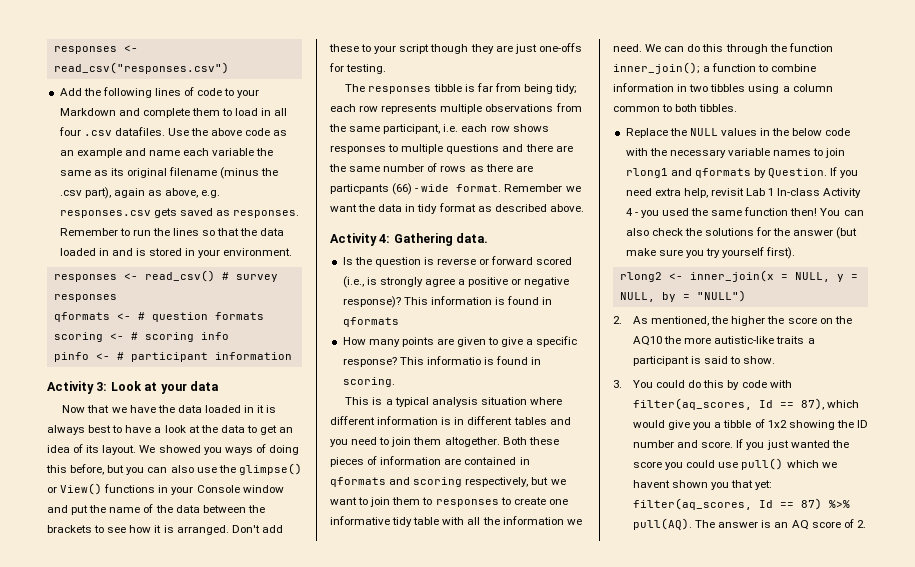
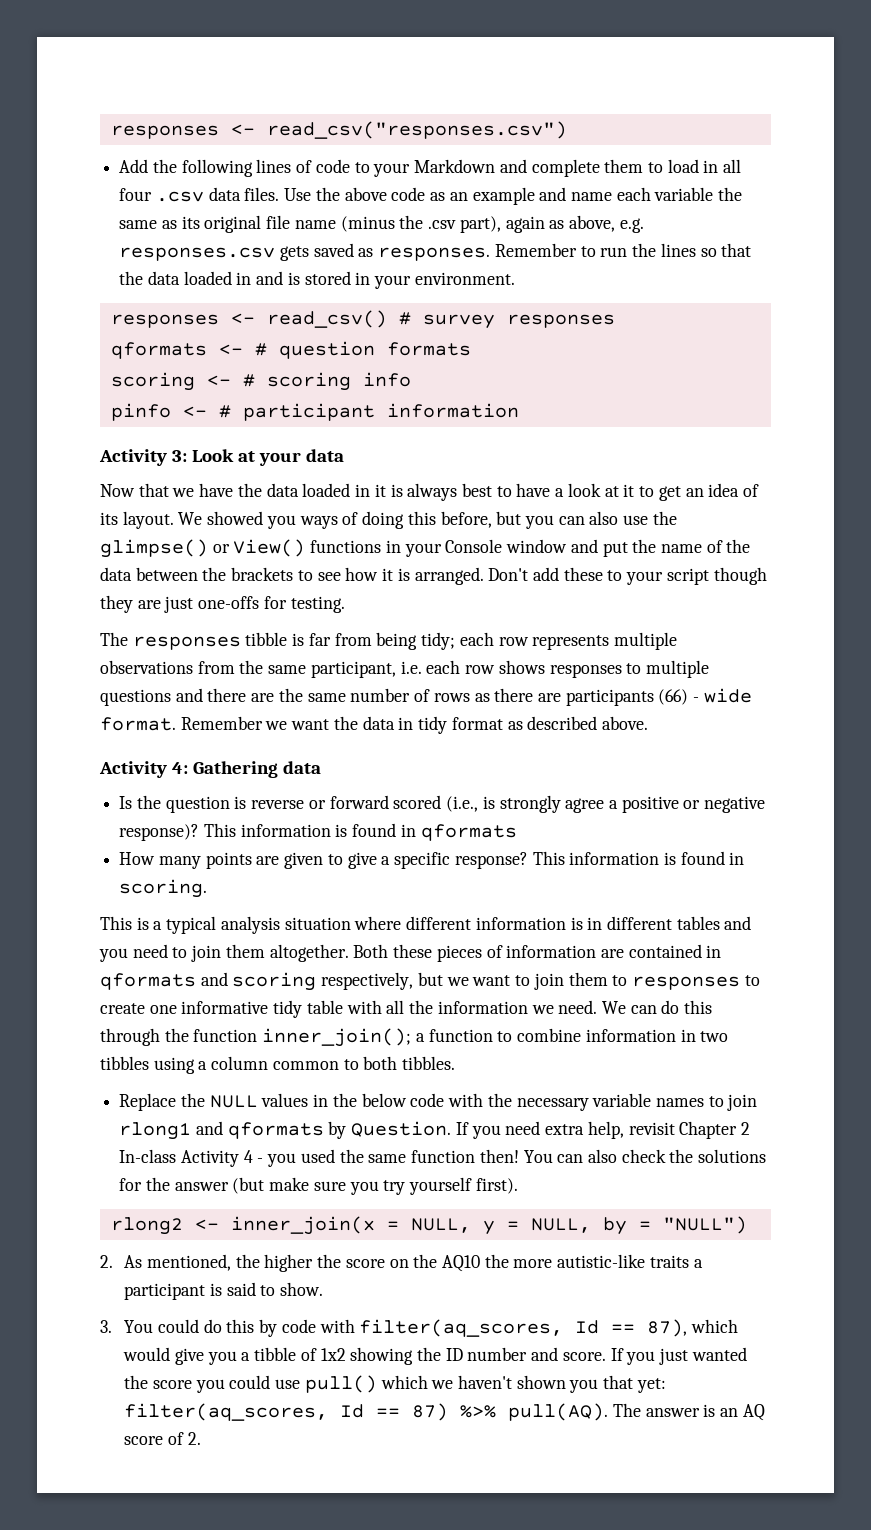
- Add the following lines of code to your Markdown and complete them to load in all four .csv datafiles.
+ Add the following lines of code to your Markdown and complete them to load in all four .csv data files.
- Use the above code as an example and name each variable the same as its original filename (minus the .csv part), again as above, e.g. responses.csv gets saved as responses.
+ Use the above code as an example and name each variable the same as its original file name (minus the .csv part), again as above, e.g. responses.csv gets saved as responses.
- Now that we have the data loaded in it is always best to have a look at the data to get an idea of its layout.
+ Now that we have the data loaded in it is always best to have a look at it to get an idea of its layout.
- The responses tibble is far from being tidy; each row represents multiple observations from the same participant, i.e. each row shows responses to multiple questions and there are the same number of rows as there are particpants (66) - wide format.
+ The responses tibble is far from being tidy; each row represents multiple observations from the same participant, i.e. each row shows responses to multiple questions and there are the same number of rows as there are participants (66) - wide format.
- Activity 4: Gathering data.
+ Activity 4: Gathering data
- This informatio is found in scoring.
+ This information is found in scoring.
- If you need extra help, revisit Lab 1 In-class Activity 4 - you used the same function then!
+ If you need extra help, revisit Chapter 2 In-class Activity 4 - you used the same function then!
- If you just wanted the score you could use pull() which we havent shown you that yet: filter(aq_scores, Id == 87) %>% pull(AQ).
+ If you just wanted the score you could use pull() which we haven't shown you that yet: filter(aq_scores, Id == 87) %>% pull(AQ).

